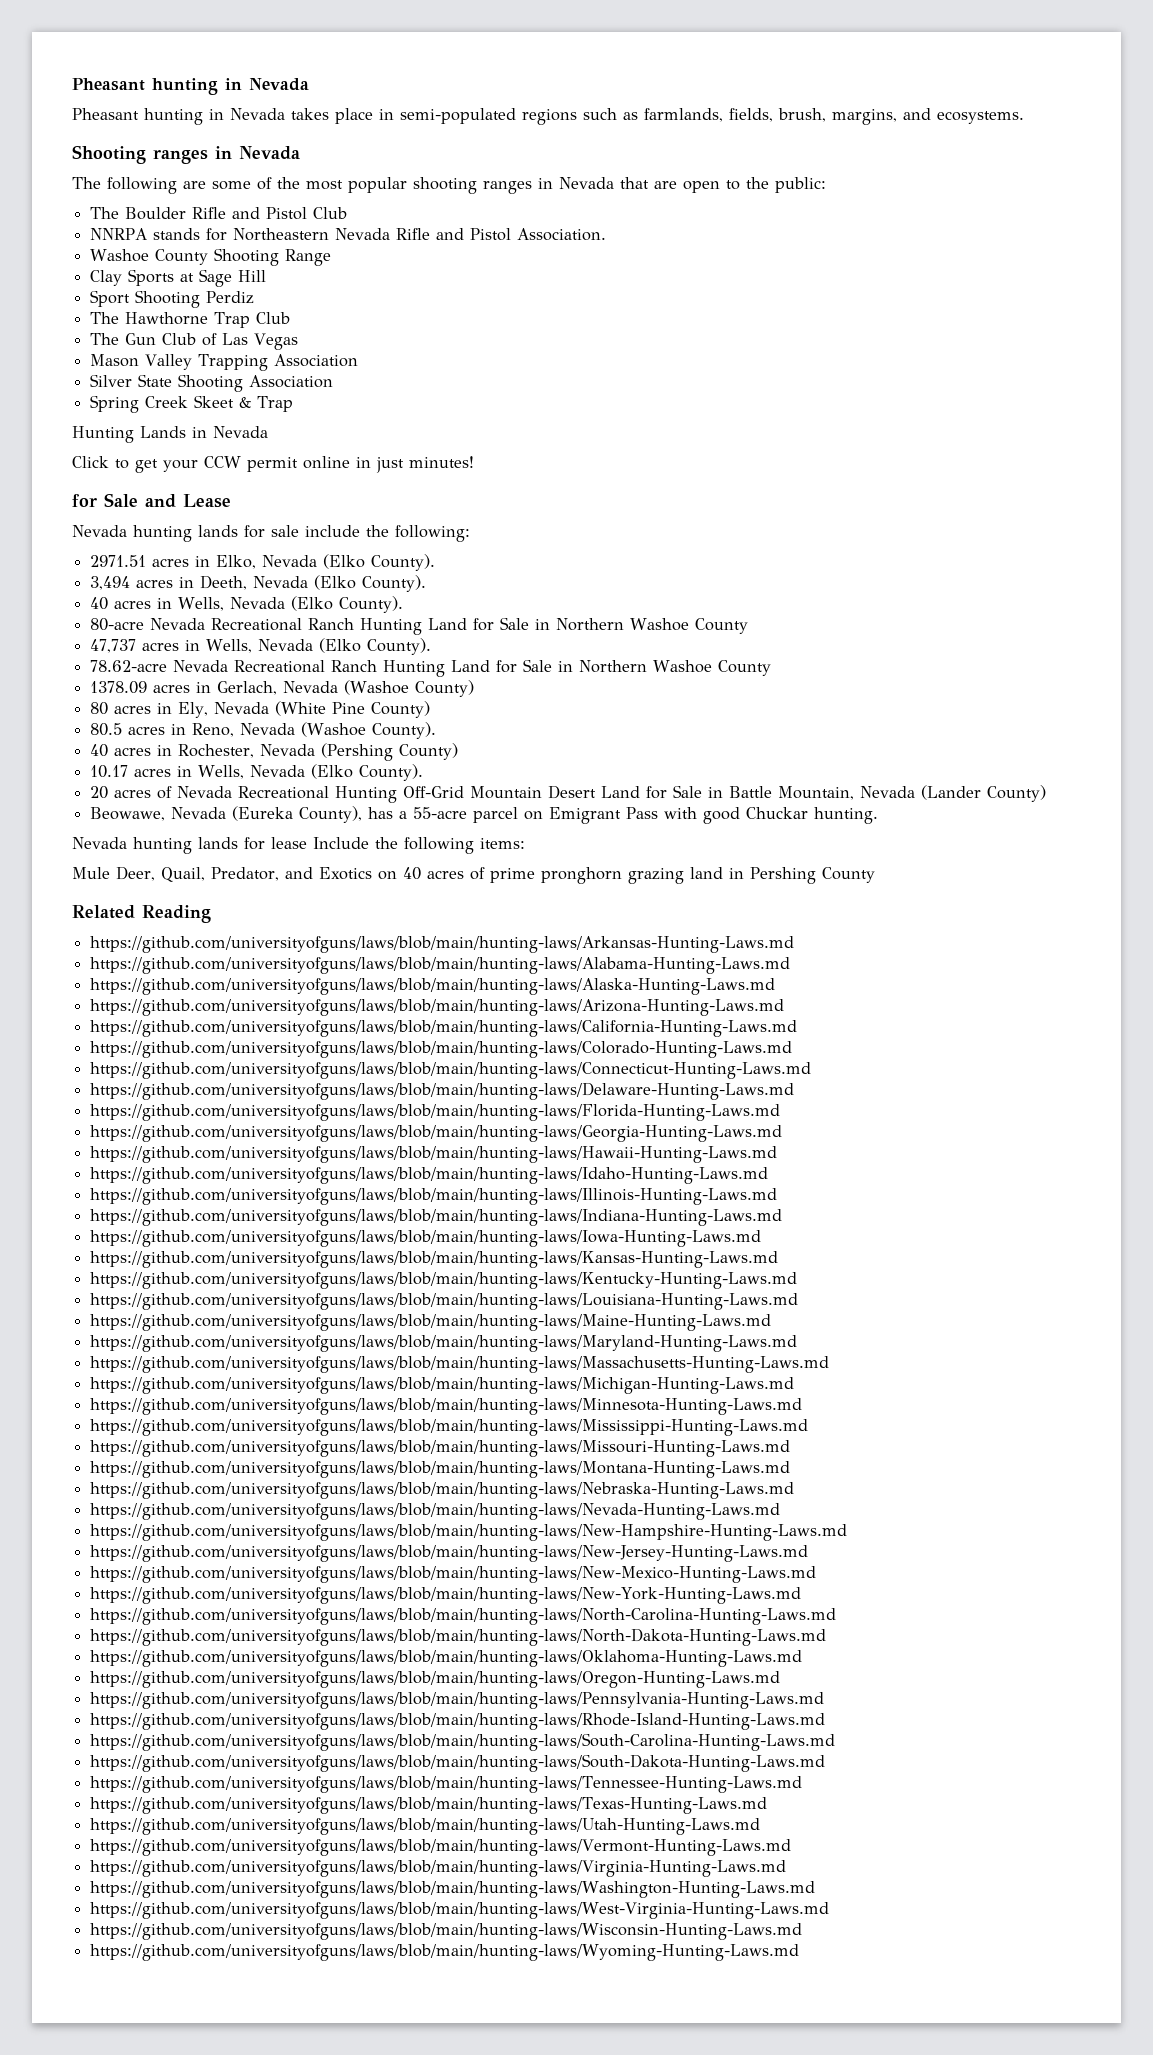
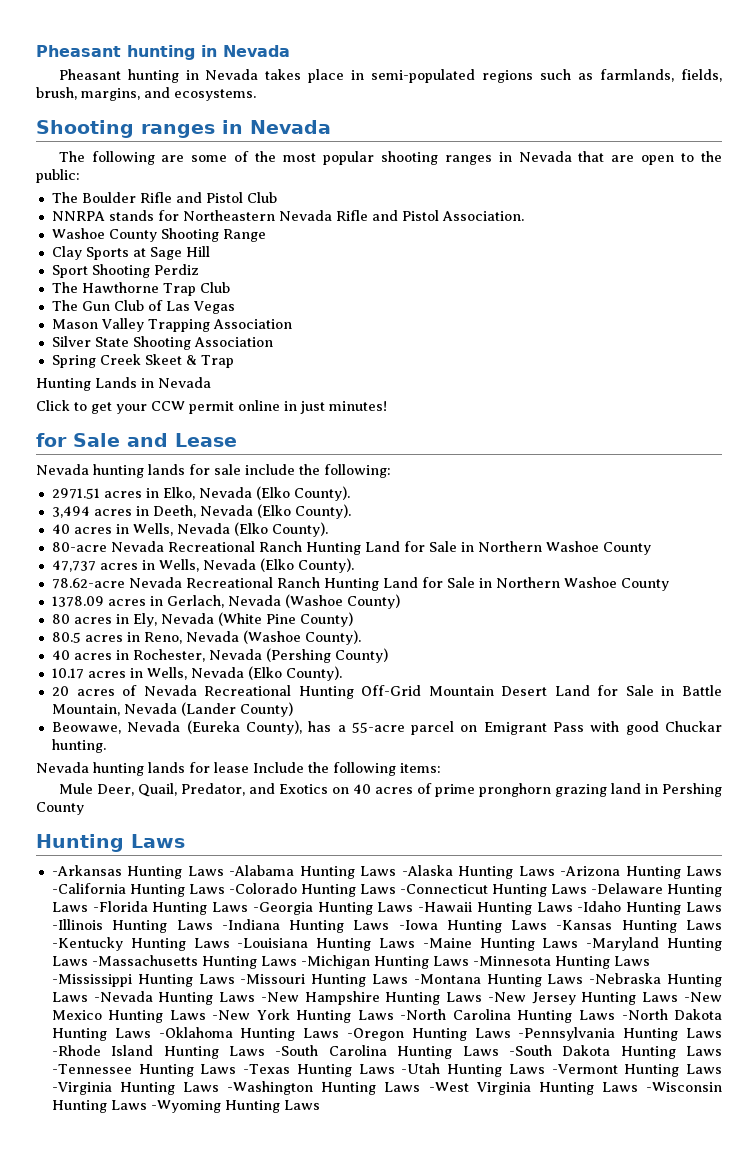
  Mule Deer, Quail, Predator, and Exotics on 40 acres of prime pronghorn grazing land in Pershing County
- Related Reading
- https://github.com/universityofguns/laws/blob/main/hunting-laws/Arkansas-Hunting-Laws.md
- https://github.com/universityofguns/laws/blob/main/hunting-laws/Alabama-Hunting-Laws.md
- https://github.com/universityofguns/laws/blob/main/hunting-laws/Alaska-Hunting-Laws.md
- https://github.com/universityofguns/laws/blob/main/hunting-laws/Arizona-Hunting-Laws.md
- https://github.com/universityofguns/laws/blob/main/hunting-laws/California-Hunting-Laws.md
- https://github.com/universityofguns/laws/blob/main/hunting-laws/Colorado-Hunting-Laws.md
- https://github.com/universityofguns/laws/blob/main/hunting-laws/Connecticut-Hunting-Laws.md
- https://github.com/universityofguns/laws/blob/main/hunting-laws/Delaware-Hunting-Laws.md
- https://github.com/universityofguns/laws/blob/main/hunting-laws/Florida-Hunting-Laws.md
- https://github.com/universityofguns/laws/blob/main/hunting-laws/Georgia-Hunting-Laws.md
- https://github.com/universityofguns/laws/blob/main/hunting-laws/Hawaii-Hunting-Laws.md
- https://github.com/universityofguns/laws/blob/main/hunting-laws/Idaho-Hunting-Laws.md
- https://github.com/universityofguns/laws/blob/main/hunting-laws/Illinois-Hunting-Laws.md
- https://github.com/universityofguns/laws/blob/main/hunting-laws/Indiana-Hunting-Laws.md
- https://github.com/universityofguns/laws/blob/main/hunting-laws/Iowa-Hunting-Laws.md
- https://github.com/universityofguns/laws/blob/main/hunting-laws/Kansas-Hunting-Laws.md
- https://github.com/universityofguns/laws/blob/main/hunting-laws/Kentucky-Hunting-Laws.md
- https://github.com/universityofguns/laws/blob/main/hunting-laws/Louisiana-Hunting-Laws.md
- https://github.com/universityofguns/laws/blob/main/hunting-laws/Maine-Hunting-Laws.md
- https://github.com/universityofguns/laws/blob/main/hunting-laws/Maryland-Hunting-Laws.md
- https://github.com/universityofguns/laws/blob/main/hunting-laws/Massachusetts-Hunting-Laws.md
- https://github.com/universityofguns/laws/blob/main/hunting-laws/Michigan-Hunting-Laws.md
- https://github.com/universityofguns/laws/blob/main/hunting-laws/Minnesota-Hunting-Laws.md
- https://github.com/universityofguns/laws/blob/main/hunting-laws/Mississippi-Hunting-Laws.md
- https://github.com/universityofguns/laws/blob/main/hunting-laws/Missouri-Hunting-Laws.md
- https://github.com/universityofguns/laws/blob/main/hunting-laws/Montana-Hunting-Laws.md
- https://github.com/universityofguns/laws/blob/main/hunting-laws/Nebraska-Hunting-Laws.md
- https://github.com/universityofguns/laws/blob/main/hunting-laws/Nevada-Hunting-Laws.md
- https://github.com/universityofguns/laws/blob/main/hunting-laws/New-Hampshire-Hunting-Laws.md
- https://github.com/universityofguns/laws/blob/main/hunting-laws/New-Jersey-Hunting-Laws.md
- https://github.com/universityofguns/laws/blob/main/hunting-laws/New-Mexico-Hunting-Laws.md
- https://github.com/universityofguns/laws/blob/main/hunting-laws/New-York-Hunting-Laws.md
- https://github.com/universityofguns/laws/blob/main/hunting-laws/North-Carolina-Hunting-Laws.md
- https://github.com/universityofguns/laws/blob/main/hunting-laws/North-Dakota-Hunting-Laws.md
- https://github.com/universityofguns/laws/blob/main/hunting-laws/Oklahoma-Hunting-Laws.md
- https://github.com/universityofguns/laws/blob/main/hunting-laws/Oregon-Hunting-Laws.md
- https://github.com/universityofguns/laws/blob/main/hunting-laws/Pennsylvania-Hunting-Laws.md
- https://github.com/universityofguns/laws/blob/main/hunting-laws/Rhode-Island-Hunting-Laws.md
- https://github.com/universityofguns/laws/blob/main/hunting-laws/South-Carolina-Hunting-Laws.md
- https://github.com/universityofguns/laws/blob/main/hunting-laws/South-Dakota-Hunting-Laws.md
- https://github.com/universityofguns/laws/blob/main/hunting-laws/Tennessee-Hunting-Laws.md
- https://github.com/universityofguns/laws/blob/main/hunting-laws/Texas-Hunting-Laws.md
- https://github.com/universityofguns/laws/blob/main/hunting-laws/Utah-Hunting-Laws.md
- https://github.com/universityofguns/laws/blob/main/hunting-laws/Vermont-Hunting-Laws.md
- https://github.com/universityofguns/laws/blob/main/hunting-laws/Virginia-Hunting-Laws.md
- https://github.com/universityofguns/laws/blob/main/hunting-laws/Washington-Hunting-Laws.md
- https://github.com/universityofguns/laws/blob/main/hunting-laws/West-Virginia-Hunting-Laws.md
- https://github.com/universityofguns/laws/blob/main/hunting-laws/Wisconsin-Hunting-Laws.md
- https://github.com/universityofguns/laws/blob/main/hunting-laws/Wyoming-Hunting-Laws.md
+ Hunting Laws
+ -Arkansas Hunting Laws -Alabama Hunting Laws -Alaska Hunting Laws -Arizona Hunting Laws -California Hunting Laws -Colorado Hunting Laws -Connecticut Hunting Laws -Delaware Hunting Laws -Florida Hunting Laws -Georgia Hunting Laws -Hawaii Hunting Laws -Idaho Hunting Laws -Illinois Hunting Laws -Indiana Hunting Laws -Iowa Hunting Laws -Kansas Hunting Laws -Kentucky Hunting Laws -Louisiana Hunting Laws -Maine Hunting Laws -Maryland Hunting Laws -Massachusetts Hunting Laws -Michigan Hunting Laws -Minnesota Hunting Laws -Mississippi Hunting Laws -Missouri Hunting Laws -Montana Hunting Laws -Nebraska Hunting Laws -Nevada Hunting Laws -New Hampshire Hunting Laws -New Jersey Hunting Laws -New Mexico Hunting Laws -New York Hunting Laws -North Carolina Hunting Laws -North Dakota Hunting Laws -Oklahoma Hunting Laws -Oregon Hunting Laws -Pennsylvania Hunting Laws -Rhode Island Hunting Laws -South Carolina Hunting Laws -South Dakota Hunting Laws -Tennessee Hunting Laws -Texas Hunting Laws -Utah Hunting Laws -Vermont Hunting Laws -Virginia Hunting Laws -Washington Hunting Laws -West Virginia Hunting Laws -Wisconsin Hunting Laws -Wyoming Hunting Laws

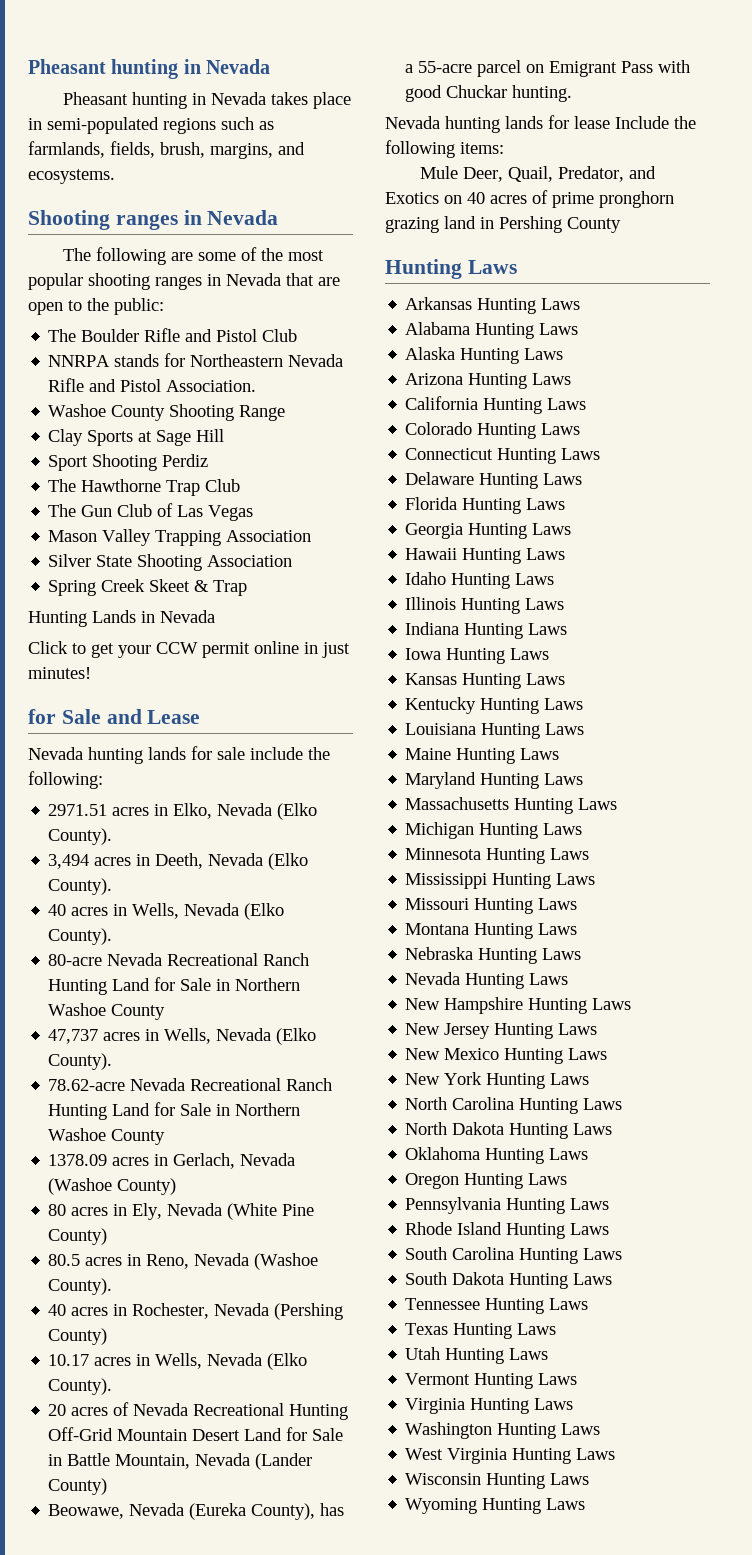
- -Arkansas Hunting Laws -Alabama Hunting Laws -Alaska Hunting Laws -Arizona Hunting Laws -California Hunting Laws -Colorado Hunting Laws -Connecticut Hunting Laws -Delaware Hunting Laws -Florida Hunting Laws -Georgia Hunting Laws -Hawaii Hunting Laws -Idaho Hunting Laws -Illinois Hunting Laws -Indiana Hunting Laws -Iowa Hunting Laws -Kansas Hunting Laws -Kentucky Hunting Laws -Louisiana Hunting Laws -Maine Hunting Laws -Maryland Hunting Laws -Massachusetts Hunting Laws -Michigan Hunting Laws -Minnesota Hunting Laws -Mississippi Hunting Laws -Missouri Hunting Laws -Montana Hunting Laws -Nebraska Hunting Laws -Nevada Hunting Laws -New Hampshire Hunting Laws -New Jersey Hunting Laws -New Mexico Hunting Laws -New York Hunting Laws -North Carolina Hunting Laws -North Dakota Hunting Laws -Oklahoma Hunting Laws -Oregon Hunting Laws -Pennsylvania Hunting Laws -Rhode Island Hunting Laws -South Carolina Hunting Laws -South Dakota Hunting Laws -Tennessee Hunting Laws -Texas Hunting Laws -Utah Hunting Laws -Vermont Hunting Laws -Virginia Hunting Laws -Washington Hunting Laws -West Virginia Hunting Laws -Wisconsin Hunting Laws -Wyoming Hunting Laws
+ Arkansas Hunting Laws
+ Alabama Hunting Laws
+ Alaska Hunting Laws
+ Arizona Hunting Laws
+ California Hunting Laws
+ Colorado Hunting Laws
+ Connecticut Hunting Laws
+ Delaware Hunting Laws
+ Florida Hunting Laws
+ Georgia Hunting Laws
+ Hawaii Hunting Laws
+ Idaho Hunting Laws
+ Illinois Hunting Laws
+ Indiana Hunting Laws
+ Iowa Hunting Laws
+ Kansas Hunting Laws
+ Kentucky Hunting Laws
+ Louisiana Hunting Laws
+ Maine Hunting Laws
+ Maryland Hunting Laws
+ Massachusetts Hunting Laws
+ Michigan Hunting Laws
+ Minnesota Hunting Laws
+ Mississippi Hunting Laws
+ Missouri Hunting Laws
+ Montana Hunting Laws
+ Nebraska Hunting Laws
+ Nevada Hunting Laws
+ New Hampshire Hunting Laws
+ New Jersey Hunting Laws
+ New Mexico Hunting Laws
+ New York Hunting Laws
+ North Carolina Hunting Laws
+ North Dakota Hunting Laws
+ Oklahoma Hunting Laws
+ Oregon Hunting Laws
+ Pennsylvania Hunting Laws
+ Rhode Island Hunting Laws
+ South Carolina Hunting Laws
+ South Dakota Hunting Laws
+ Tennessee Hunting Laws
+ Texas Hunting Laws
+ Utah Hunting Laws
+ Vermont Hunting Laws
+ Virginia Hunting Laws
+ Washington Hunting Laws
+ West Virginia Hunting Laws
+ Wisconsin Hunting Laws
+ Wyoming Hunting Laws

